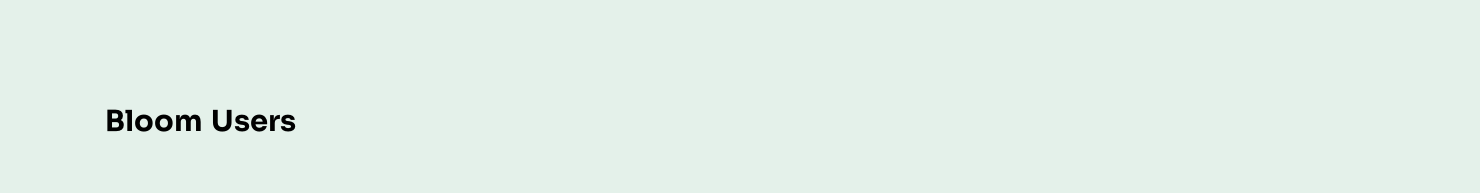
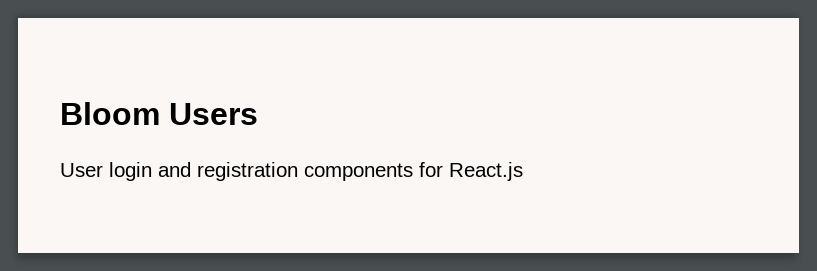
+ User login and registration components for React.js

